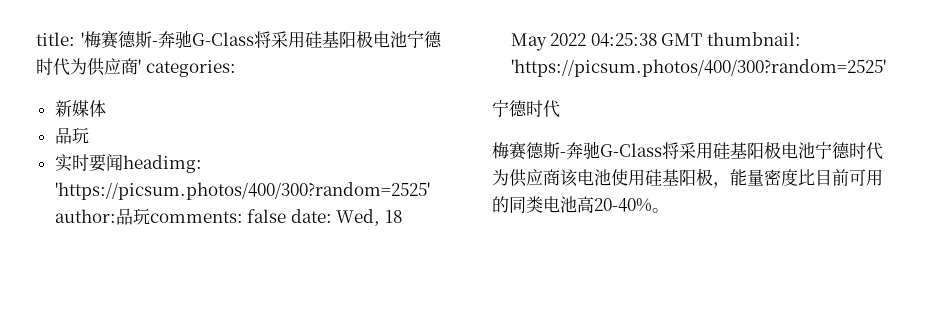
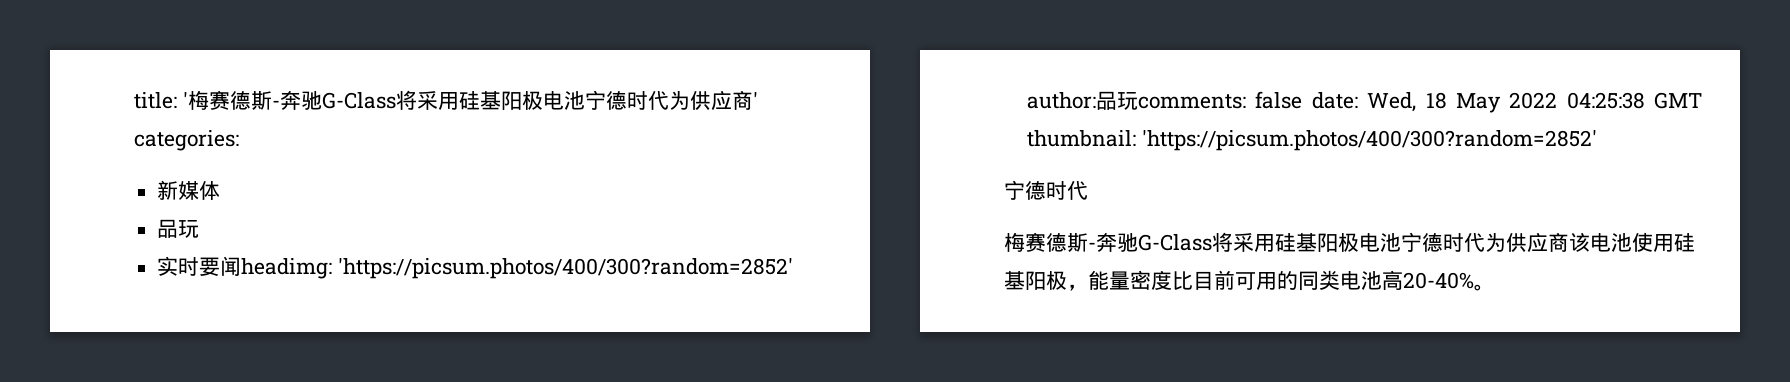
- 实时要闻headimg: 'https://picsum.photos/400/300?random=2525' author:品玩comments: false date: Wed, 18 May 2022 04:25:38 GMT thumbnail: 'https://picsum.photos/400/300?random=2525'
+ 实时要闻headimg: 'https://picsum.photos/400/300?random=2852' author:品玩comments: false date: Wed, 18 May 2022 04:25:38 GMT thumbnail: 'https://picsum.photos/400/300?random=2852'

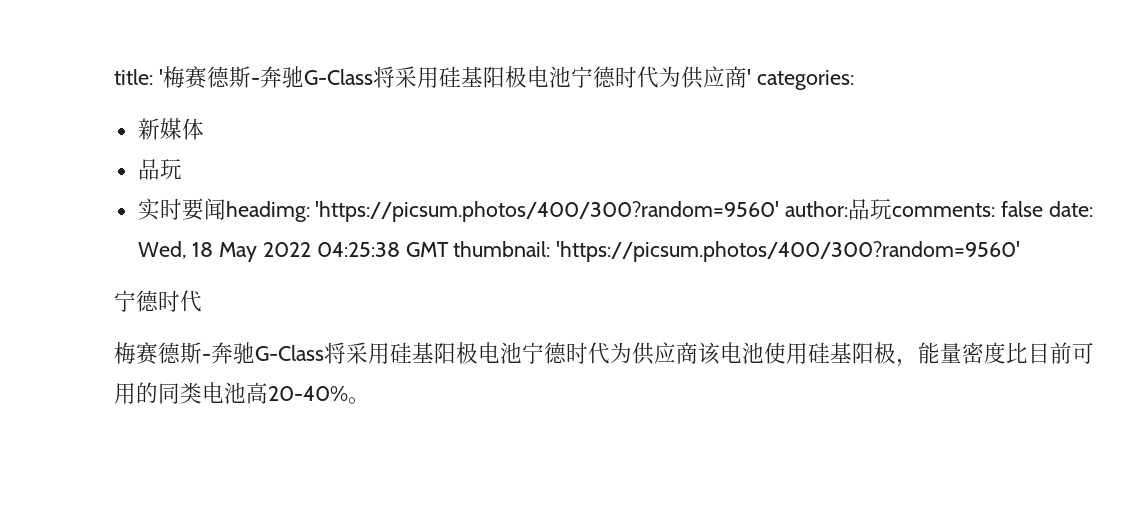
- 实时要闻headimg: 'https://picsum.photos/400/300?random=2852' author:品玩comments: false date: Wed, 18 May 2022 04:25:38 GMT thumbnail: 'https://picsum.photos/400/300?random=2852'
+ 实时要闻headimg: 'https://picsum.photos/400/300?random=9560' author:品玩comments: false date: Wed, 18 May 2022 04:25:38 GMT thumbnail: 'https://picsum.photos/400/300?random=9560'

